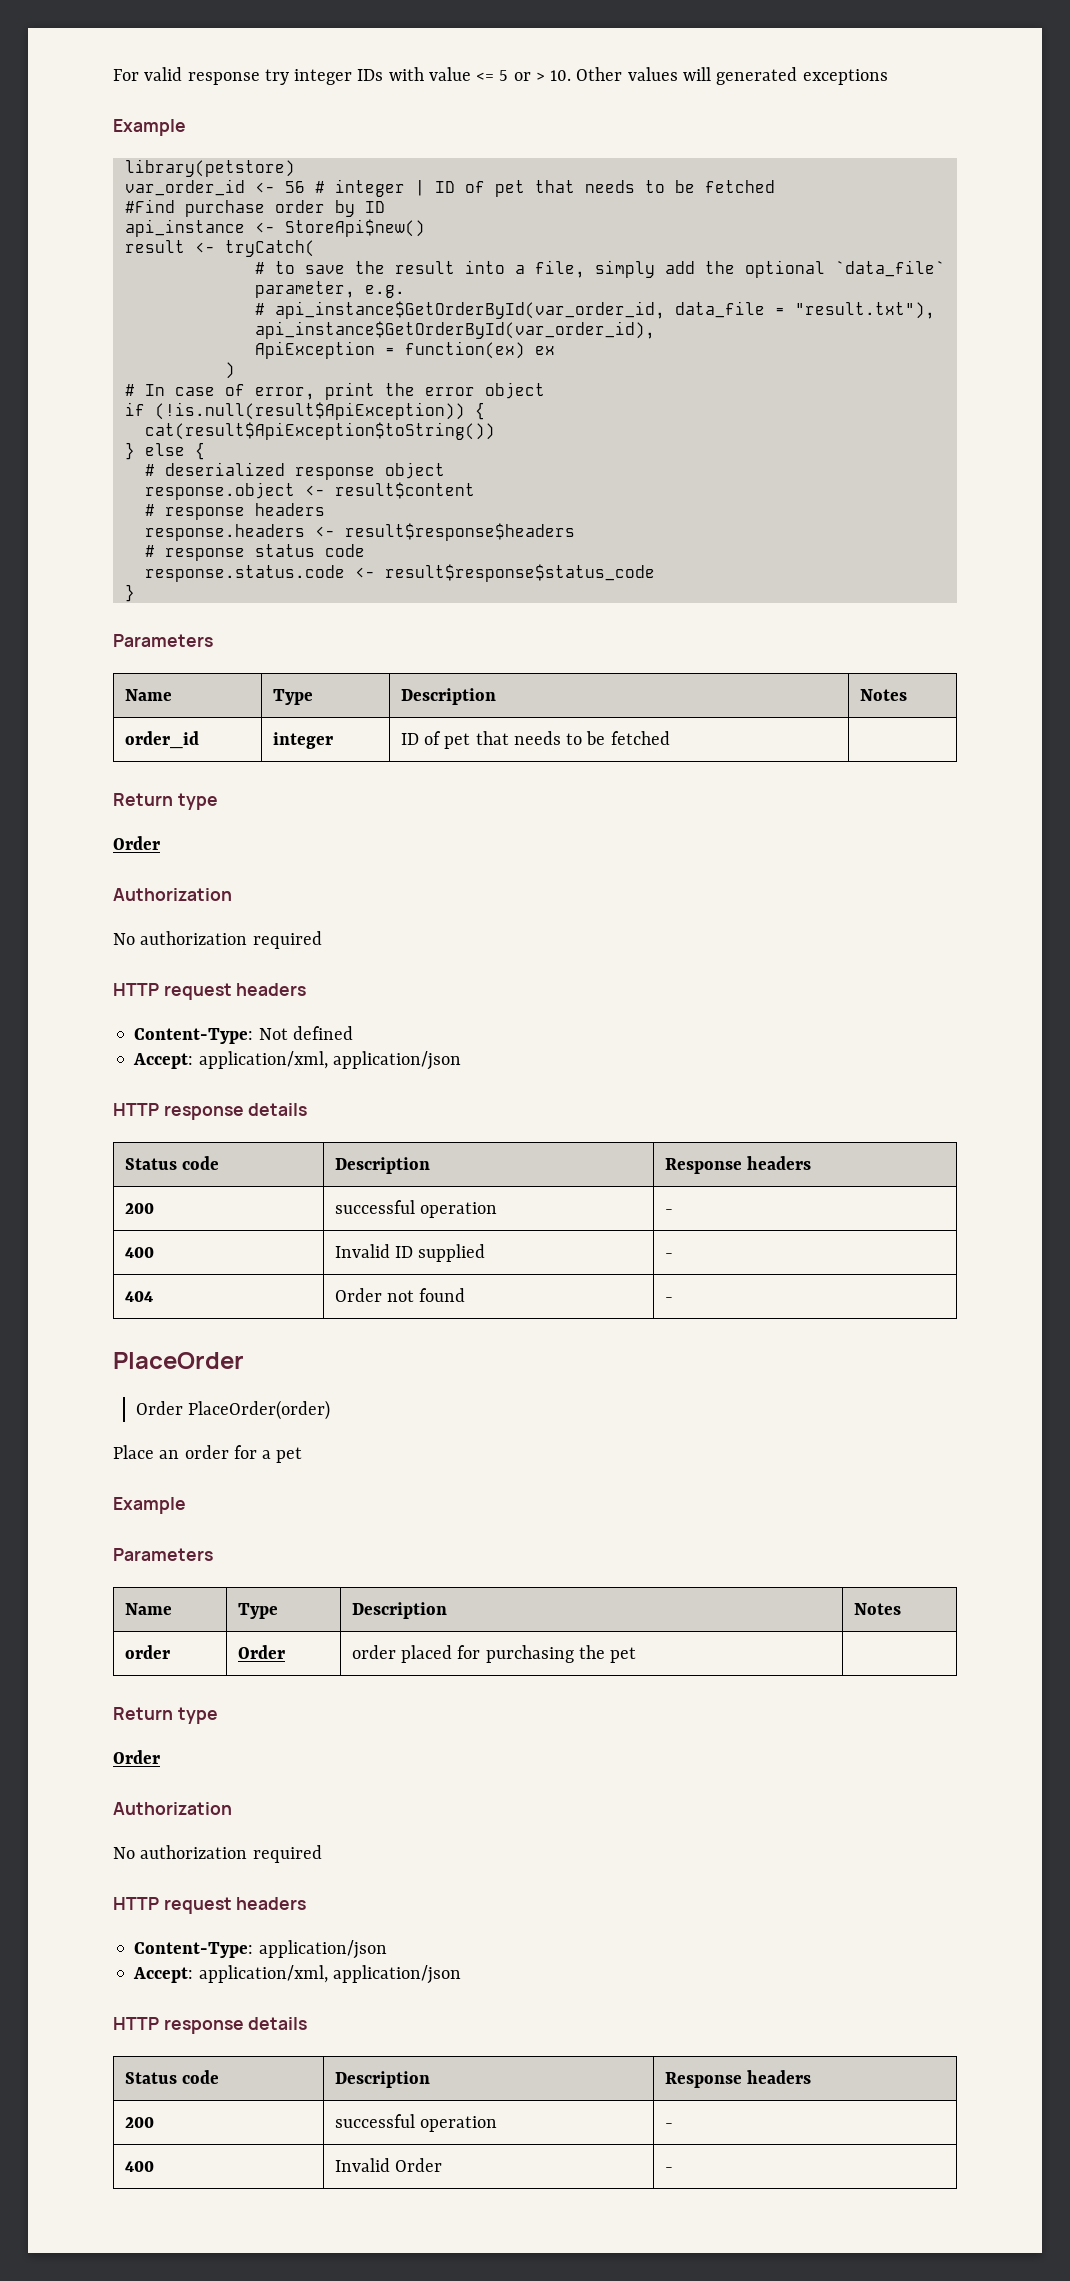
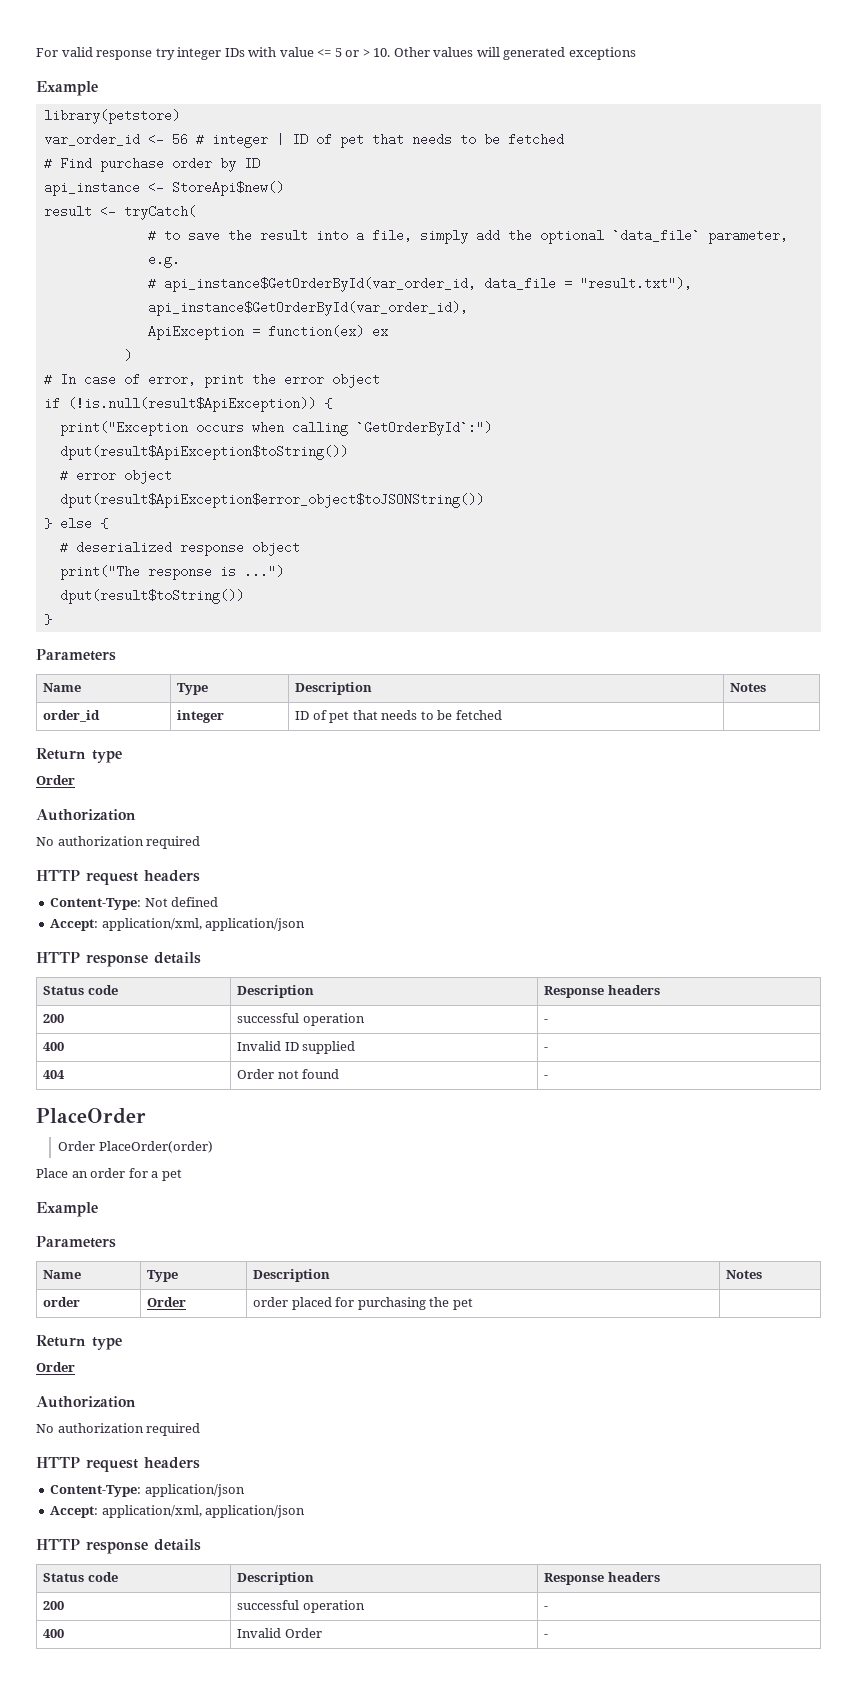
- #Find purchase order by ID
+ # Find purchase order by ID
- cat(result$ApiException$toString())
+ print("Exception occurs when calling `GetOrderById`:")
+ dput(result$ApiException$toString())
+ # error object
+ dput(result$ApiException$error_object$toJSONString())
- response.object <- result$content
- # response headers
- response.headers <- result$response$headers
- # response status code
- response.status.code <- result$response$status_code
+ print("The response is ...")
+ dput(result$toString())

